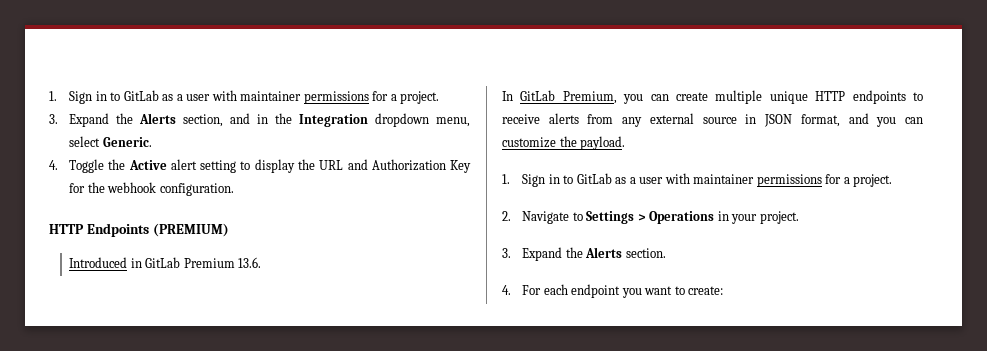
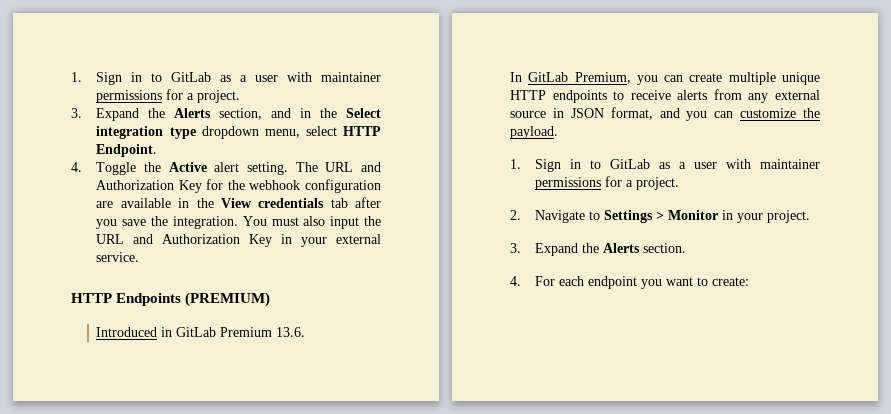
- 3. Expand the Alerts section, and in the Integration dropdown menu, select Generic.
+ 3. Expand the Alerts section, and in the Select integration type dropdown menu, select HTTP Endpoint.
- 4. Toggle the Active alert setting to display the URL and Authorization Key for the webhook configuration.
+ 4. Toggle the Active alert setting. The URL and Authorization Key for the webhook configuration are available in the View credentials tab after you save the integration. You must also input the URL and Authorization Key in your external service.
- 2. Navigate to Settings > Operations in your project.
+ 2. Navigate to Settings > Monitor in your project.

